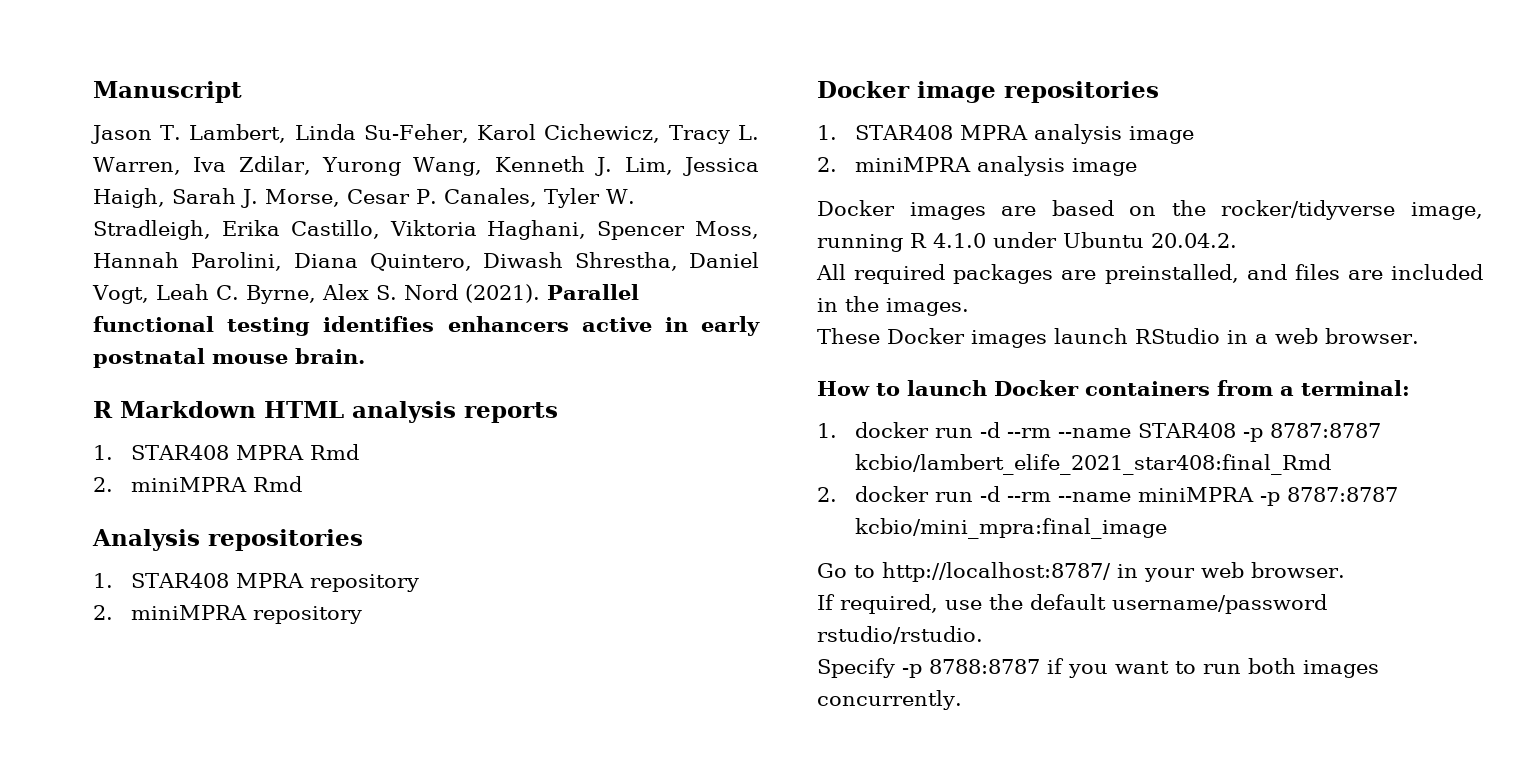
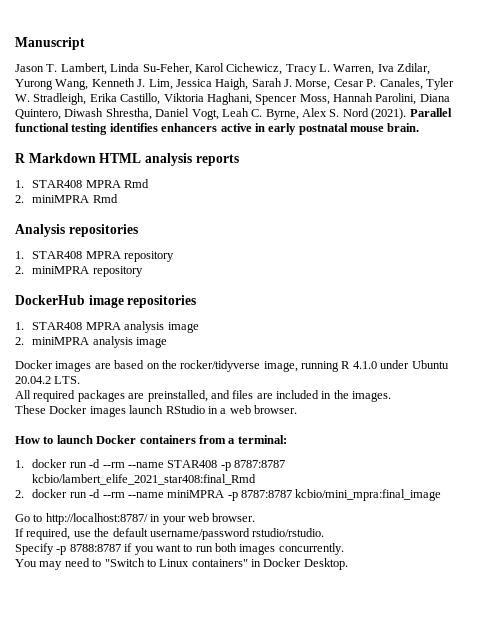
- Docker image repositories
+ DockerHub image repositories
- Docker images are based on the rocker/tidyverse image, running R 4.1.0 under Ubuntu 20.04.2.
+ Docker images are based on the rocker/tidyverse image, running R 4.1.0 under Ubuntu 20.04.2 LTS.
+ You may need to "Switch to Linux containers" in Docker Desktop.

